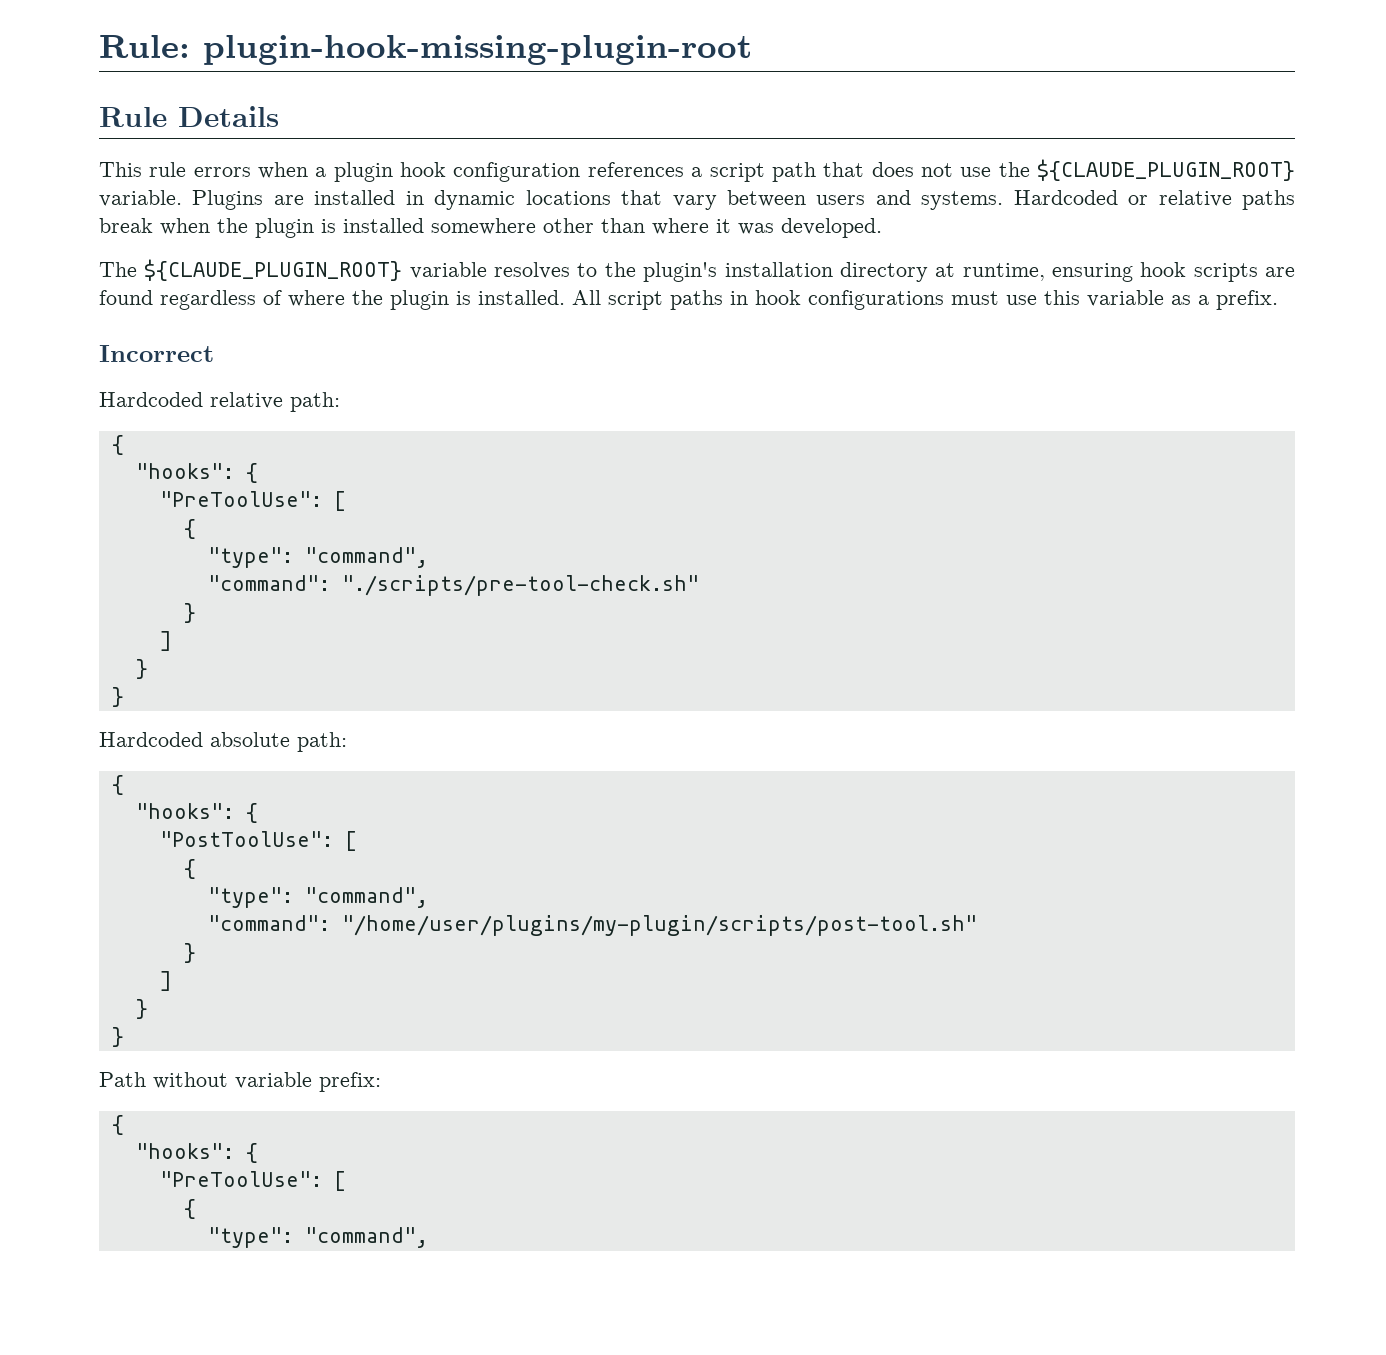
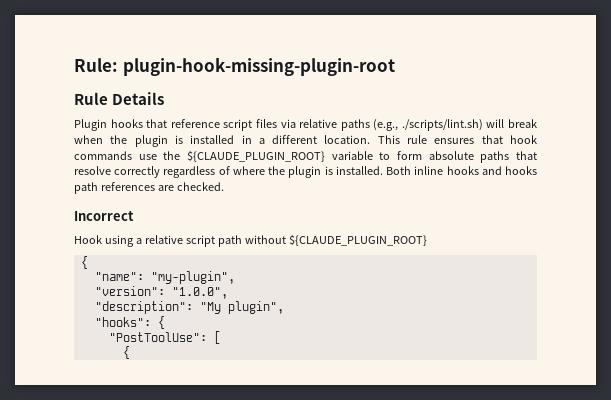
- This rule errors when a plugin hook configuration references a script path that does not use the ${CLAUDE_PLUGIN_ROOT} variable. Plugins are installed in dynamic locations that vary between users and systems. Hardcoded or relative paths break when the plugin is installed somewhere other than where it was developed.
- The ${CLAUDE_PLUGIN_ROOT} variable resolves to the plugin's installation directory at runtime, ensuring hook scripts are found regardless of where the plugin is installed.
+ Plugin hooks that reference script files via relative paths (e.g., ./scripts/lint.sh) will break when the plugin is installed in a different location. This rule ensures that hook commands use the ${CLAUDE_PLUGIN_ROOT} variable to form absolute paths that resolve correctly regardless of where the plugin is installed.
- All script paths in hook configurations must use this variable as a prefix.
+ Both inline hooks and hooks path references are checked.
  Incorrect
- Hardcoded relative path:
+ Hook using a relative script path without ${CLAUDE_PLUGIN_ROOT}
  {
- "hooks": {
- "PreToolUse": [
- {
- "type": "command",
- "command": "./scripts/pre-tool-check.sh"
- }
- ]
- }
- }
- Hardcoded absolute path:
- {
+ "name": "my-plugin",
+ "version": "1.0.0",
+ "description": "My plugin",
  "PostToolUse": [
  {
- "type": "command",
- "command": "/home/user/plugins/my-plugin/scripts/post-tool.sh"
- }
- ]
- }
- }
- Path without variable prefix:
- {
- "hooks": {
- "PreToolUse": [
- {
- "type": "command",

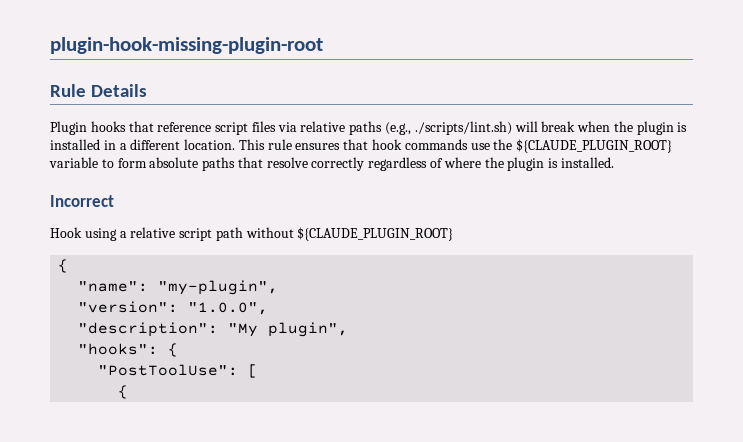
- Rule: plugin-hook-missing-plugin-root
+ plugin-hook-missing-plugin-root
- Both inline hooks and hooks path references are checked.

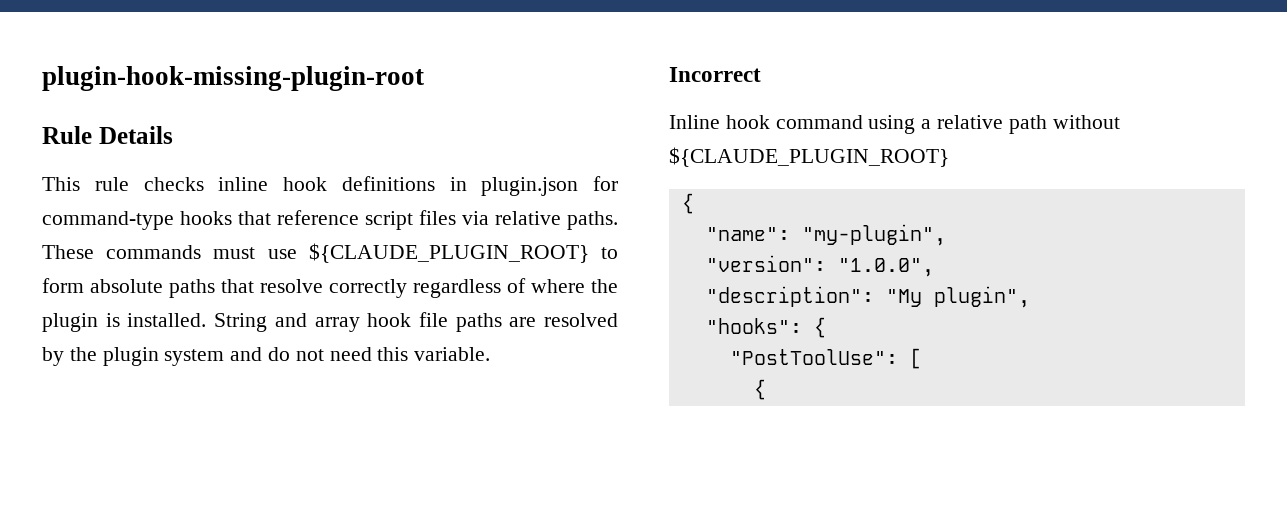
- Plugin hooks that reference script files via relative paths (e.g., ./scripts/lint.sh) will break when the plugin is installed in a different location. This rule ensures that hook commands use the ${CLAUDE_PLUGIN_ROOT} variable to form absolute paths that resolve correctly regardless of where the plugin is installed.
+ This rule checks inline hook definitions in plugin.json for command-type hooks that reference script files via relative paths. These commands must use ${CLAUDE_PLUGIN_ROOT} to form absolute paths that resolve correctly regardless of where the plugin is installed. String and array hook file paths are resolved by the plugin system and do not need this variable.
  Incorrect
- Hook using a relative script path without ${CLAUDE_PLUGIN_ROOT}
+ Inline hook command using a relative path without ${CLAUDE_PLUGIN_ROOT}

